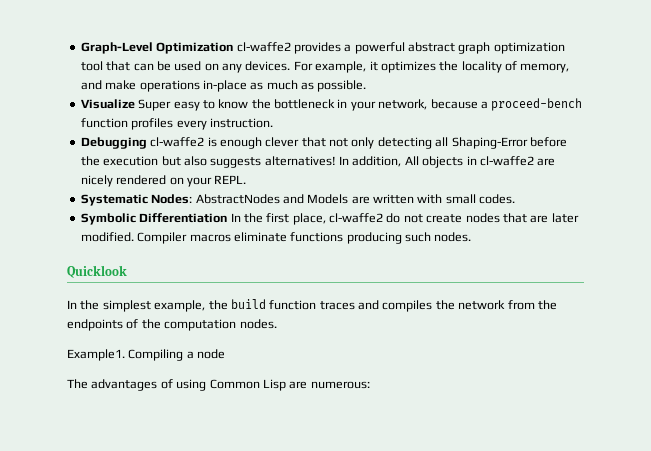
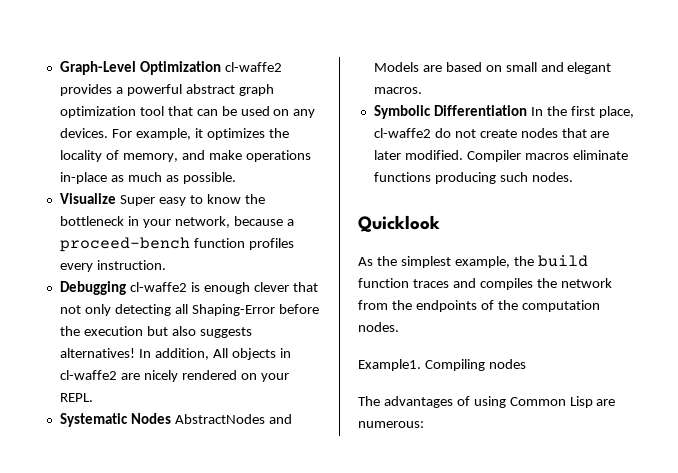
- Systematic Nodes: AbstractNodes and Models are written with small codes.
+ Systematic Nodes AbstractNodes and Models are based on small and elegant macros.
- In the simplest example, the build function traces and compiles the network from the endpoints of the computation nodes.
+ As the simplest example, the build function traces and compiles the network from the endpoints of the computation nodes.
- Compiling a node
+ Compiling nodes

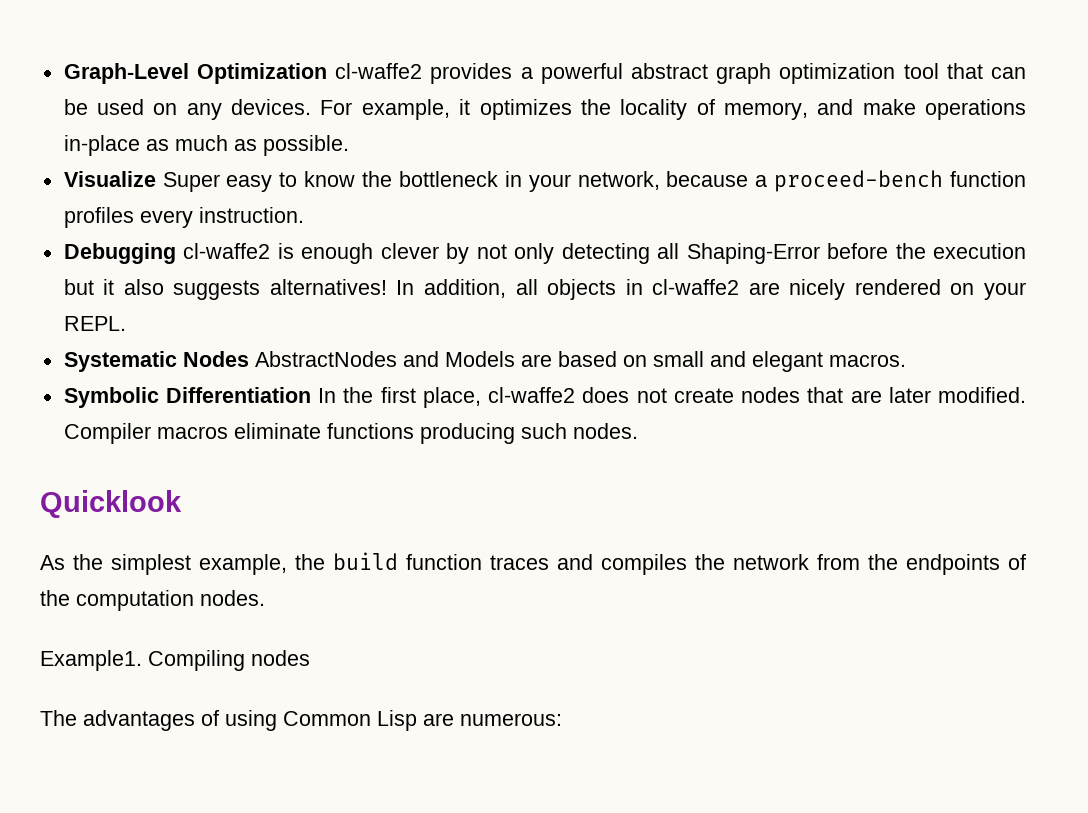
- Debugging cl-waffe2 is enough clever that not only detecting all Shaping-Error before the execution but also suggests alternatives!
+ Debugging cl-waffe2 is enough clever by not only detecting all Shaping-Error before the execution but it also suggests alternatives!
- In addition, All objects in cl-waffe2 are nicely rendered on your REPL.
+ In addition, all objects in cl-waffe2 are nicely rendered on your REPL.
- Symbolic Differentiation In the first place, cl-waffe2 do not create nodes that are later modified.
+ Symbolic Differentiation In the first place, cl-waffe2 does not create nodes that are later modified.

